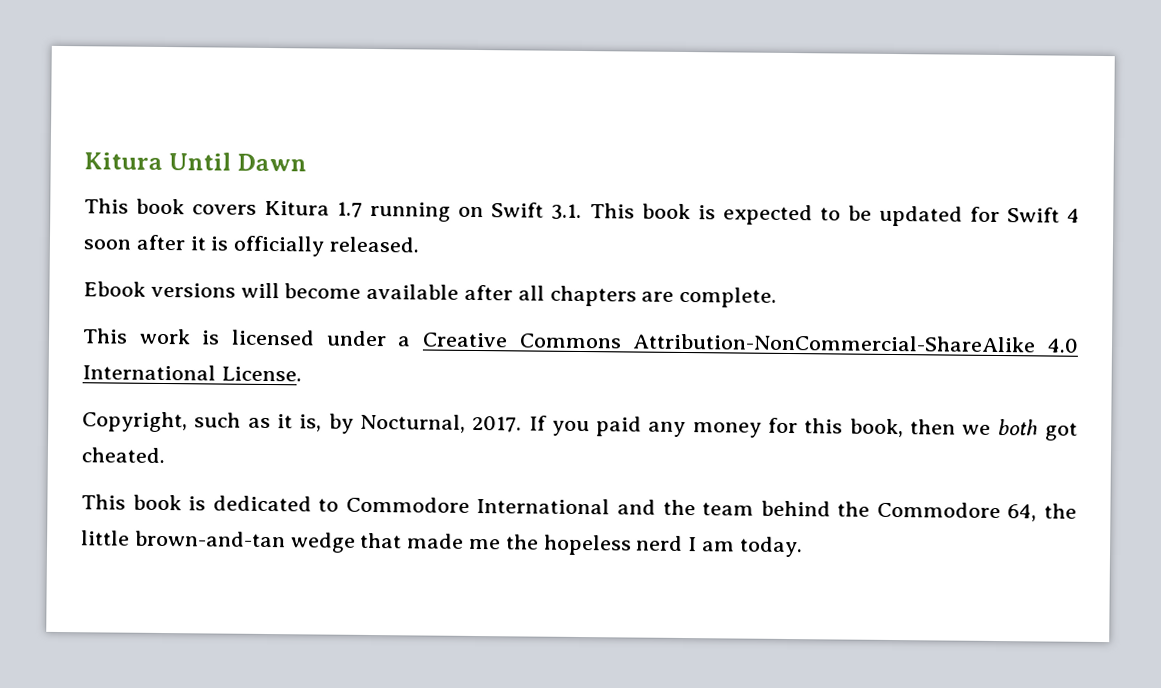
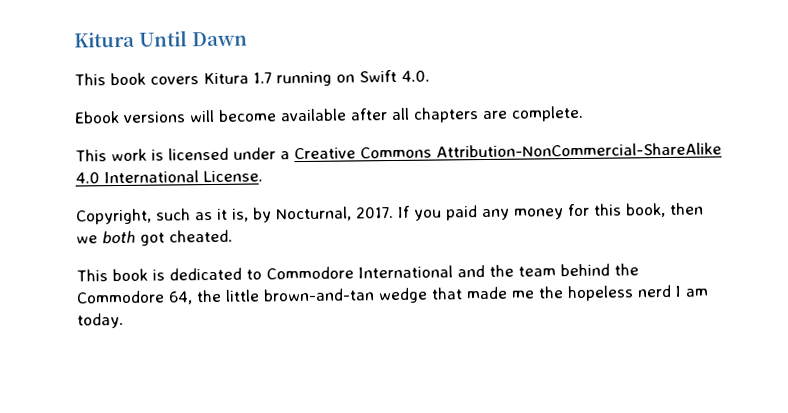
- This book covers Kitura 1.7 running on Swift 3.1. This book is expected to be updated for Swift 4 soon after it is officially released.
+ This book covers Kitura 1.7 running on Swift 4.0.

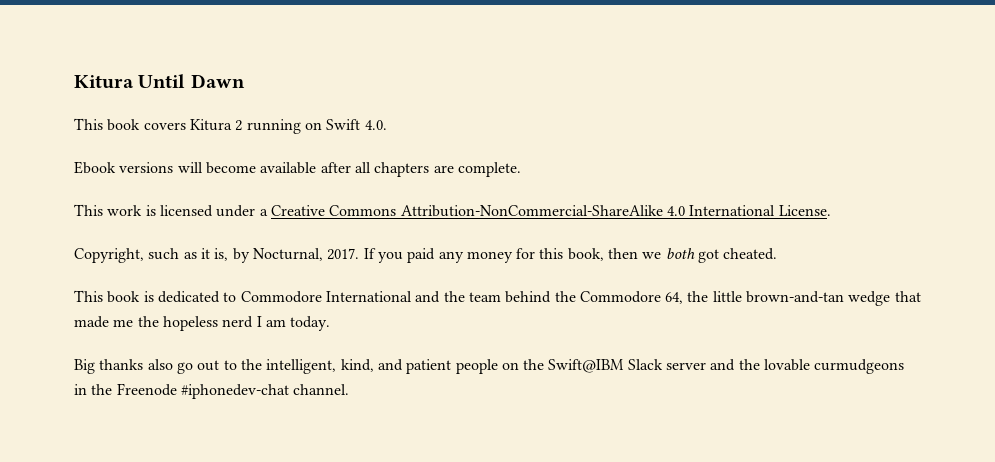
- This book covers Kitura 1.7 running on Swift 4.0.
+ This book covers Kitura 2 running on Swift 4.0.
+ Big thanks also go out to the intelligent, kind, and patient people on the Swift@IBM Slack server and the lovable curmudgeons in the Freenode #iphonedev-chat channel.

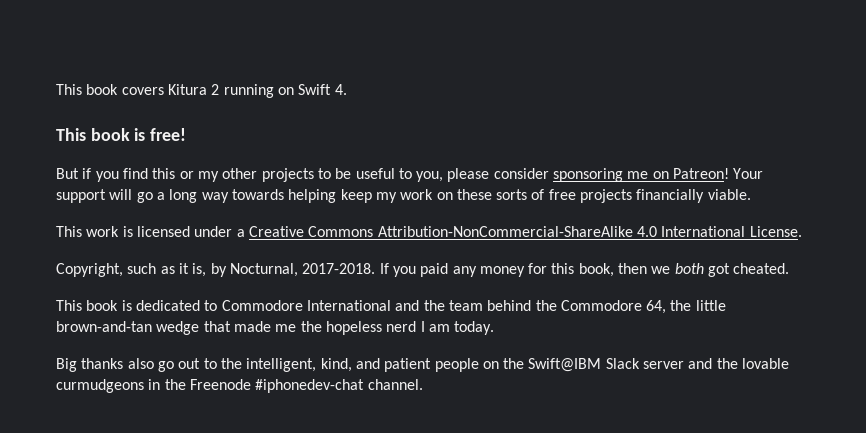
- Kitura Until Dawn
- This book covers Kitura 2 running on Swift 4.0.
- Ebook versions will become available after all chapters are complete.
+ This book covers Kitura 2 running on Swift 4.
+ This book is free!
+ But if you find this or my other projects to be useful to you, please consider sponsoring me on Patreon! Your support will go a long way towards helping keep my work on these sorts of free projects financially viable.
- Copyright, such as it is, by Nocturnal, 2017.
+ Copyright, such as it is, by Nocturnal, 2017-2018.

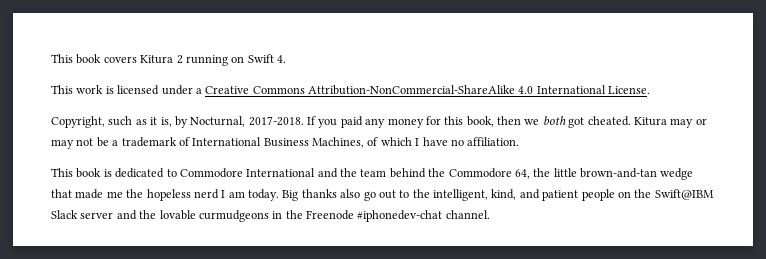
- This book is free!
- But if you find this or my other projects to be useful to you, please consider sponsoring me on Patreon! Your support will go a long way towards helping keep my work on these sorts of free projects financially viable.
+ Kitura may or may not be a trademark of International Business Machines, of which I have no affiliation.
- This book is dedicated to Commodore International and the team behind the Commodore 64, the little brown-and-tan wedge that made me the hopeless nerd I am today.
- Big thanks also go out to the intelligent, kind, and patient people on the Swift@IBM Slack server and the lovable curmudgeons in the Freenode #iphonedev-chat channel.
+ This book is dedicated to Commodore International and the team behind the Commodore 64, the little brown-and-tan wedge that made me the hopeless nerd I am today. Big thanks also go out to the intelligent, kind, and patient people on the Swift@IBM Slack server and the lovable curmudgeons in the Freenode #iphonedev-chat channel.

